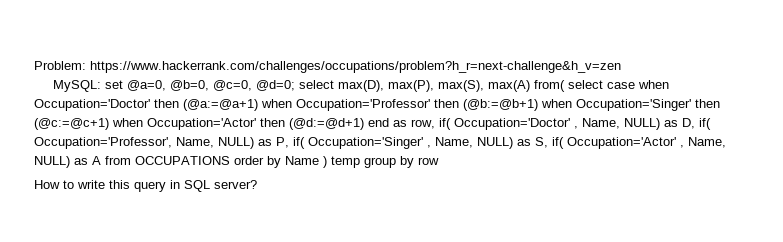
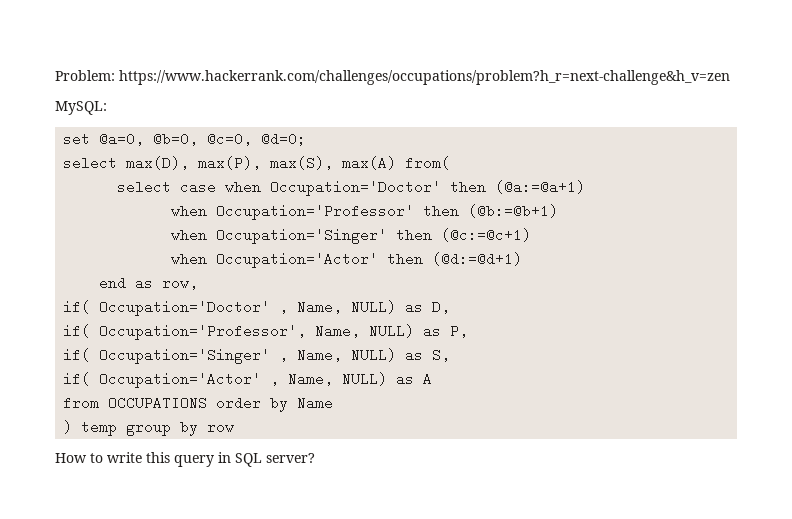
- MySQL: set @a=0, @b=0, @c=0, @d=0; select max(D), max(P), max(S), max(A) from( select case when Occupation='Doctor' then (@a:=@a+1) when Occupation='Professor' then (@b:=@b+1) when Occupation='Singer' then (@c:=@c+1) when Occupation='Actor' then (@d:=@d+1) end as row, if( Occupation='Doctor' , Name, NULL) as D, if( Occupation='Professor', Name, NULL) as P, if( Occupation='Singer' , Name, NULL) as S, if( Occupation='Actor' , Name, NULL) as A from OCCUPATIONS order by Name ) temp group by row
+ MySQL:
+ set @a=0, @b=0, @c=0, @d=0;
+ select max(D), max(P), max(S), max(A) from(
+ select case when Occupation='Doctor' then (@a:=@a+1)
+ when Occupation='Professor' then (@b:=@b+1)
+ when Occupation='Singer' then (@c:=@c+1)
+ when Occupation='Actor' then (@d:=@d+1)
+ end as row,
+ if( Occupation='Doctor' , Name, NULL) as D,
+ if( Occupation='Professor', Name, NULL) as P,
+ if( Occupation='Singer' , Name, NULL) as S,
+ if( Occupation='Actor' , Name, NULL) as A
+ from OCCUPATIONS order by Name
+ ) temp group by row

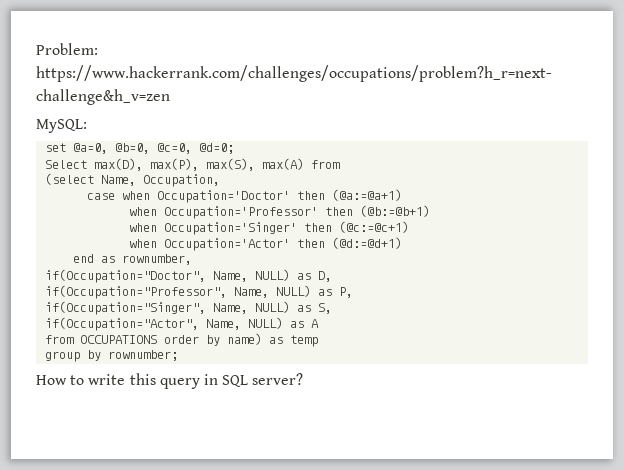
- select max(D), max(P), max(S), max(A) from(
- select case when Occupation='Doctor' then (@a:=@a+1)
+ Select max(D), max(P), max(S), max(A) from
+ (select Name, Occupation,
+ case when Occupation='Doctor' then (@a:=@a+1)
- end as row,
- if( Occupation='Doctor' , Name, NULL) as D,
+ end as rownumber,
+ if(Occupation="Doctor", Name, NULL) as D,
- if( Occupation='Professor', Name, NULL) as P,
+ if(Occupation="Professor", Name, NULL) as P,
- if( Occupation='Singer' , Name, NULL) as S,
+ if(Occupation="Singer", Name, NULL) as S,
- if( Occupation='Actor' , Name, NULL) as A
+ if(Occupation="Actor", Name, NULL) as A
- from OCCUPATIONS order by Name
- ) temp group by row
+ from OCCUPATIONS order by name) as temp
+ group by rownumber;

